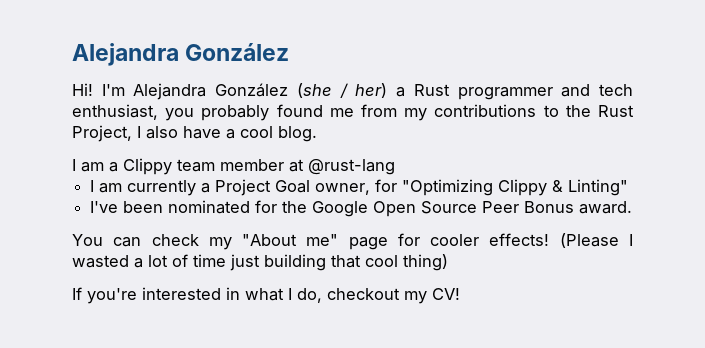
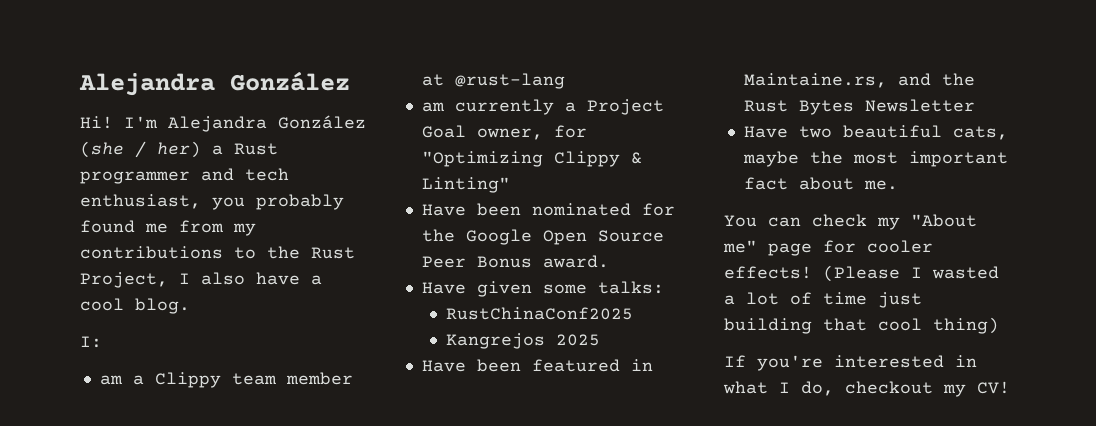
- I am a Clippy team member at @rust-lang
+ I:
+ am a Clippy team member at @rust-lang
- I am currently a Project Goal owner, for "Optimizing Clippy & Linting"
+ am currently a Project Goal owner, for "Optimizing Clippy & Linting"
- I've been nominated for the Google Open Source Peer Bonus award.
+ Have been nominated for the Google Open Source Peer Bonus award.
+ Have given some talks:
+ RustChinaConf2025
+ Kangrejos 2025
+ Have been featured in Maintaine.rs, and the Rust Bytes Newsletter
+ Have two beautiful cats, maybe the most important fact about me.

